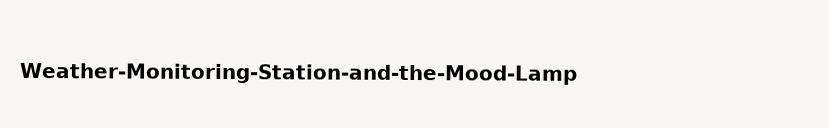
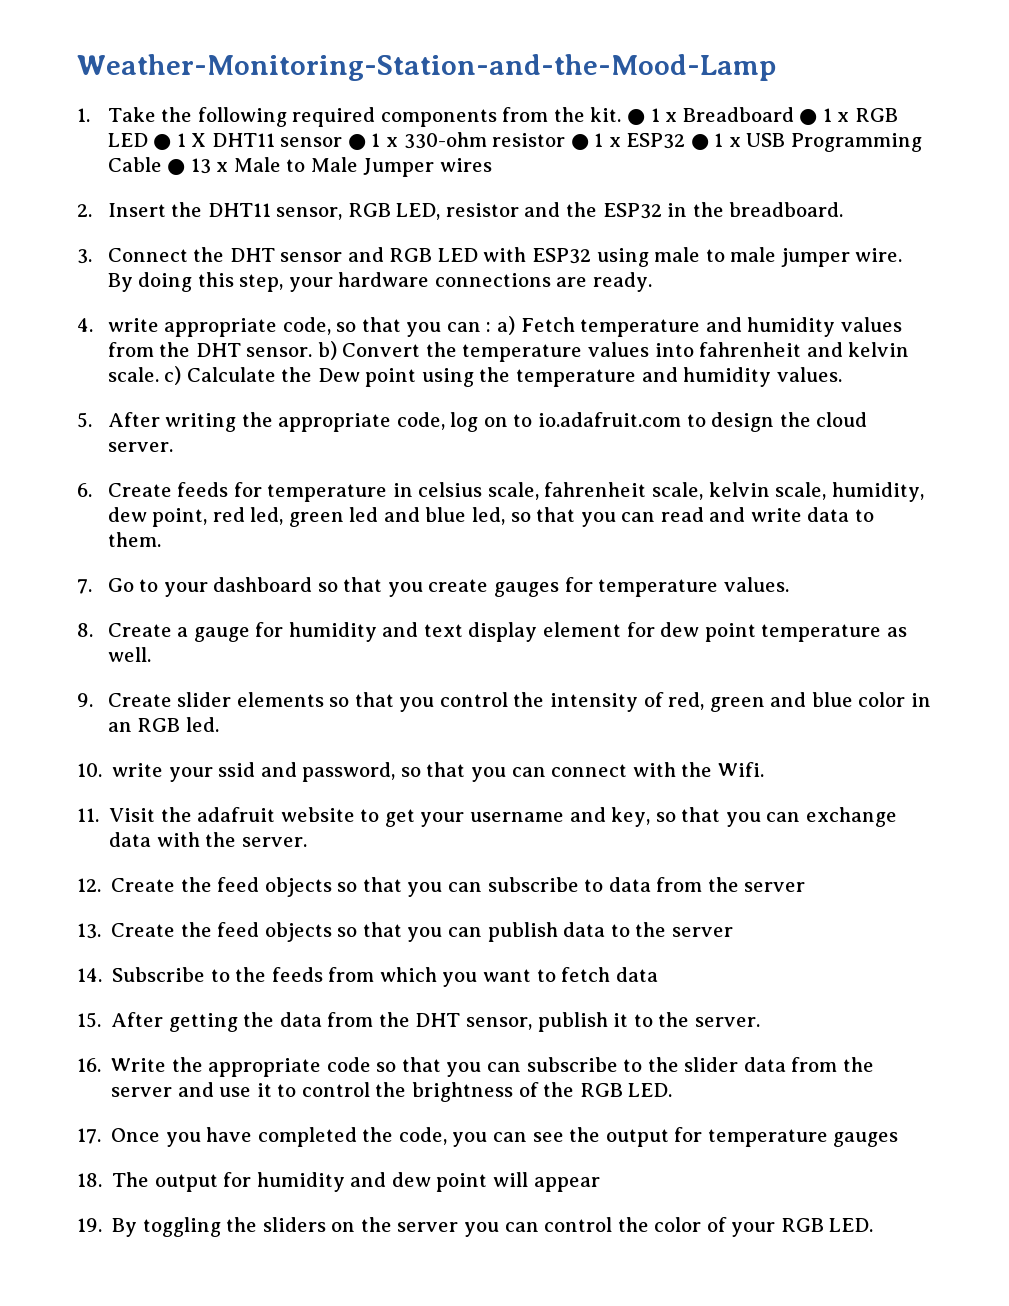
+ 1. Take the following required components from the kit. ● 1 x Breadboard ● 1 x RGB LED ● 1 X DHT11 sensor ● 1 x 330-ohm resistor ● 1 x ESP32 ● 1 x USB Programming Cable ● 13 x Male to Male Jumper wires
+ 2. Insert the DHT11 sensor, RGB LED, resistor and the ESP32 in the breadboard.
+ 3. Connect the DHT sensor and RGB LED with ESP32 using male to male jumper wire. By doing this step, your hardware connections are ready.
+ 4. write appropriate code, so that you can : a) Fetch temperature and humidity values from the DHT sensor. b) Convert the temperature values into fahrenheit and kelvin scale. c) Calculate the Dew point using the temperature and humidity values.
+ 5. After writing the appropriate code, log on to io.adafruit.com to design the cloud server.
+ 6. Create feeds for temperature in celsius scale, fahrenheit scale, kelvin scale, humidity, dew point, red led, green led and blue led, so that you can read and write data to them.
+ 7. Go to your dashboard so that you create gauges for temperature values.
+ 8. Create a gauge for humidity and text display element for dew point temperature as well.
+ 9. Create slider elements so that you control the intensity of red, green and blue color in an RGB led.
+ 10. write your ssid and password, so that you can connect with the Wifi.
+ 11. Visit the adafruit website to get your username and key, so that you can exchange data with the server.
+ 12. Create the feed objects so that you can subscribe to data from the server
+ 13. Create the feed objects so that you can publish data to the server
+ 14. Subscribe to the feeds from which you want to fetch data
+ 15. After getting the data from the DHT sensor, publish it to the server.
+ 16. Write the appropriate code so that you can subscribe to the slider data from the server and use it to control the brightness of the RGB LED.
+ 17. Once you have completed the code, you can see the output for temperature gauges
+ 18. The output for humidity and dew point will appear
+ 19. By toggling the sliders on the server you can control the color of your RGB LED.

